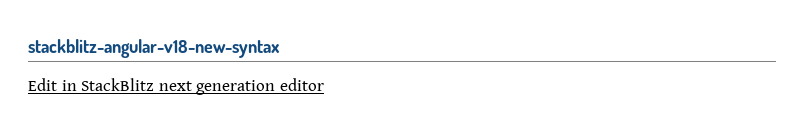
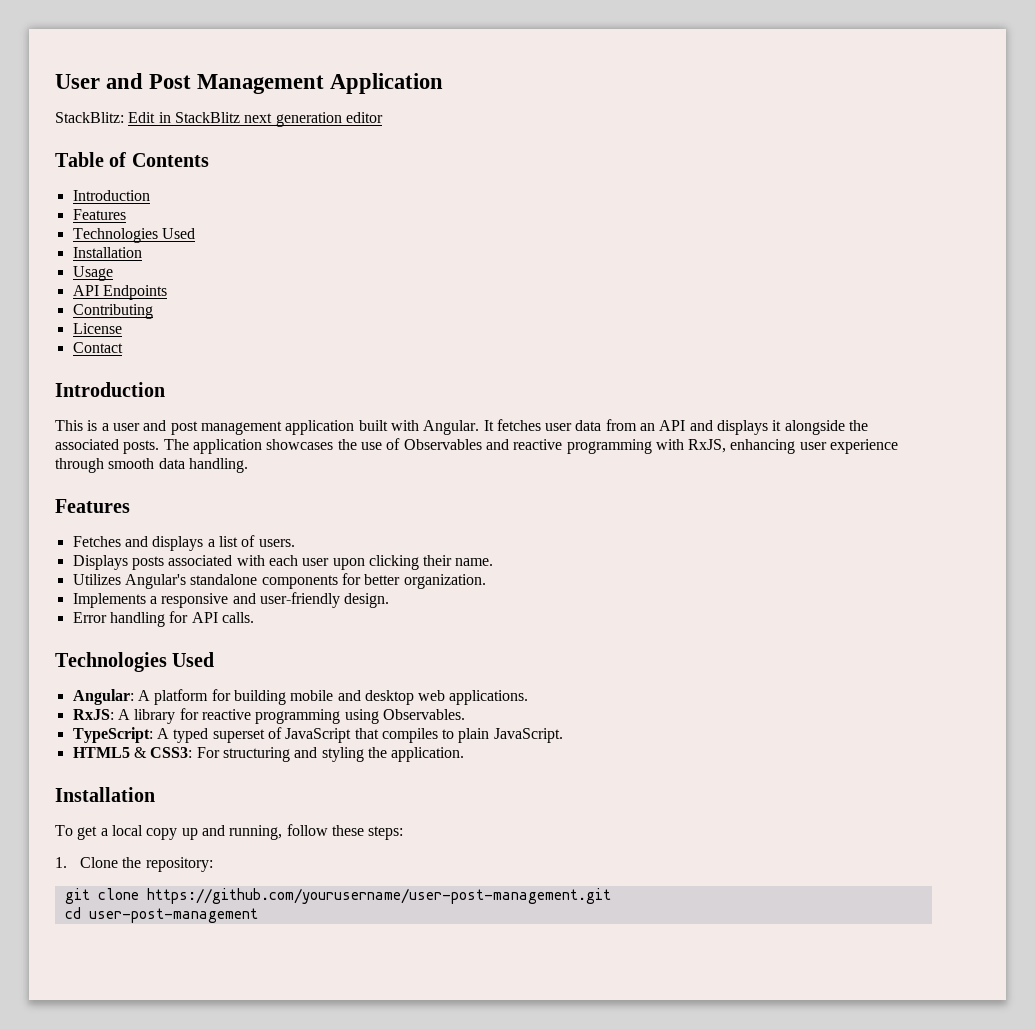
- stackblitz-angular-v18-new-syntax
- Edit in StackBlitz next generation editor
+ User and Post Management Application
+ StackBlitz: Edit in StackBlitz next generation editor
+ Table of Contents
+ Introduction
+ Features
+ Technologies Used
+ Installation
+ Usage
+ API Endpoints
+ Contributing
+ License
+ Contact
+ Introduction
+ This is a user and post management application built with Angular. It fetches user data from an API and displays it alongside the associated posts. The application showcases the use of Observables and reactive programming with RxJS, enhancing user experience through smooth data handling.
+ Features
+ Fetches and displays a list of users.
+ Displays posts associated with each user upon clicking their name.
+ Utilizes Angular's standalone components for better organization.
+ Implements a responsive and user-friendly design.
+ Error handling for API calls.
+ Technologies Used
+ Angular: A platform for building mobile and desktop web applications.
+ RxJS: A library for reactive programming using Observables.
+ TypeScript: A typed superset of JavaScript that compiles to plain JavaScript.
+ HTML5 & CSS3: For structuring and styling the application.
+ Installation
+ To get a local copy up and running, follow these steps:
+ 1. Clone the repository:
+ git clone https://github.com/yourusername/user-post-management.git
+ cd user-post-management

